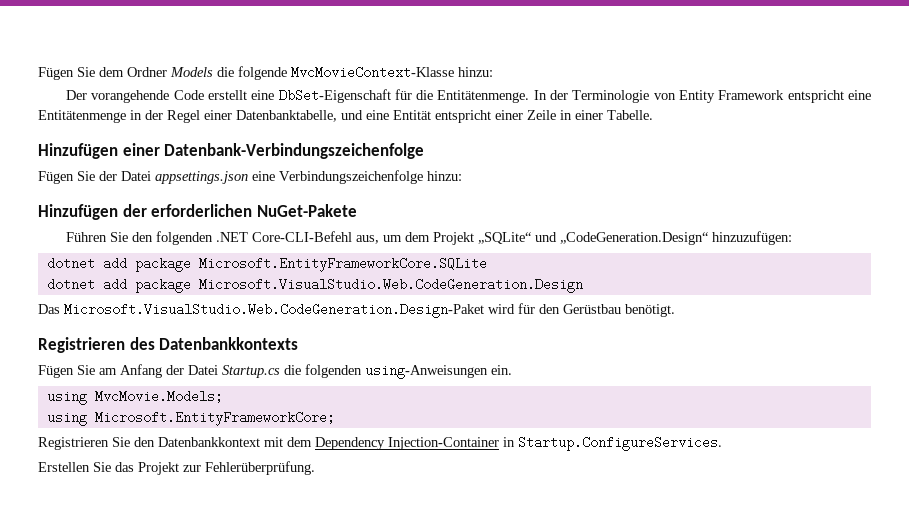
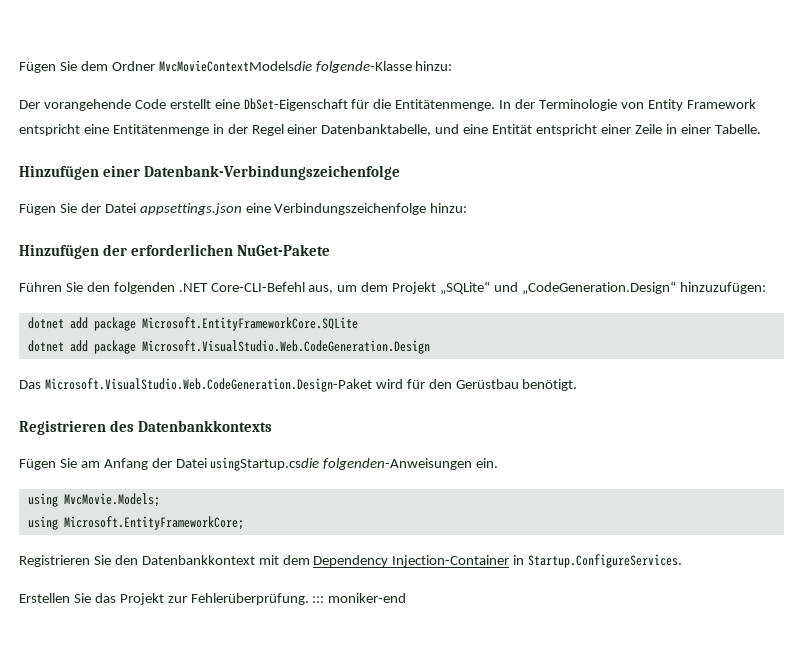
- Fügen Sie dem Ordner Models die folgende MvcMovieContext-Klasse hinzu:
+ Fügen Sie dem Ordner MvcMovieContextModelsdie folgende-Klasse hinzu:
- Fügen Sie am Anfang der Datei Startup.cs die folgenden using-Anweisungen ein.
+ Fügen Sie am Anfang der Datei usingStartup.csdie folgenden-Anweisungen ein.
- Erstellen Sie das Projekt zur Fehlerüberprüfung.
+ Erstellen Sie das Projekt zur Fehlerüberprüfung. ::: moniker-end

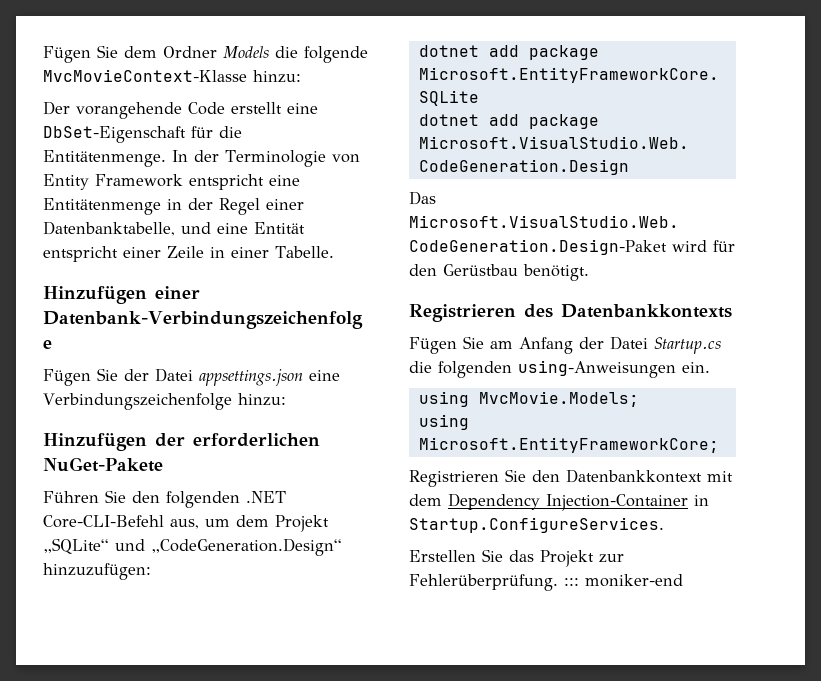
- Fügen Sie dem Ordner MvcMovieContextModelsdie folgende-Klasse hinzu:
+ Fügen Sie dem Ordner Models die folgende MvcMovieContext-Klasse hinzu:
- Fügen Sie am Anfang der Datei usingStartup.csdie folgenden-Anweisungen ein.
+ Fügen Sie am Anfang der Datei Startup.cs die folgenden using-Anweisungen ein.

